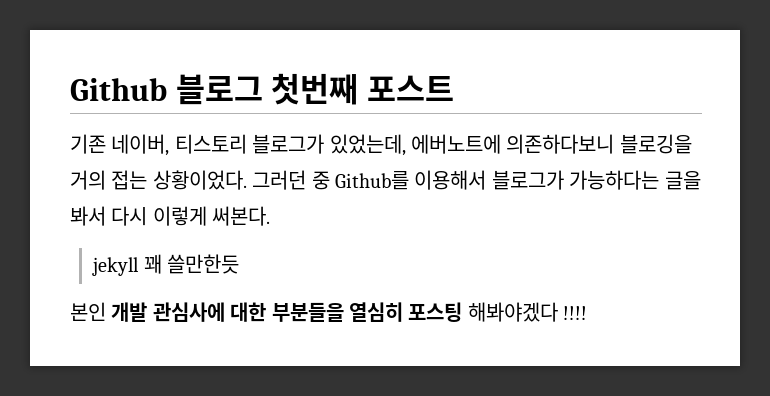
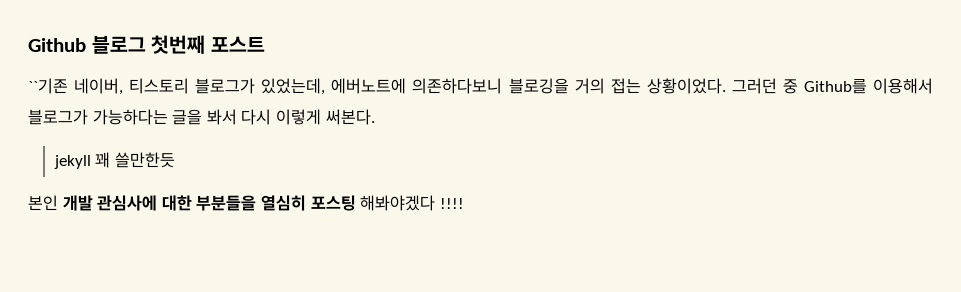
- 기존 네이버, 티스토리 블로그가 있었는데, 에버노트에 의존하다보니 블로깅을 거의 접는 상황이었다.
+ ``기존 네이버, 티스토리 블로그가 있었는데, 에버노트에 의존하다보니 블로깅을 거의 접는 상황이었다.

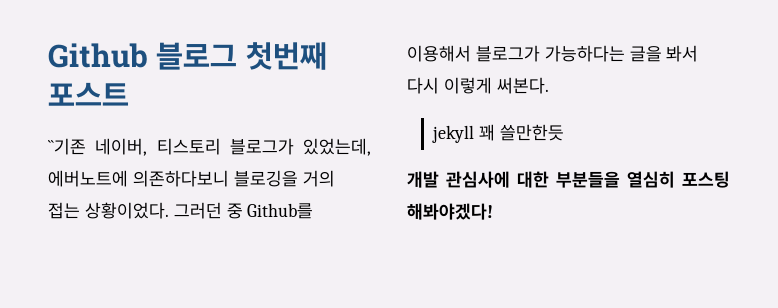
- 본인 개발 관심사에 대한 부분들을 열심히 포스팅 해봐야겠다 !!!!
+ 개발 관심사에 대한 부분들을 열심히 포스팅 해봐야겠다!

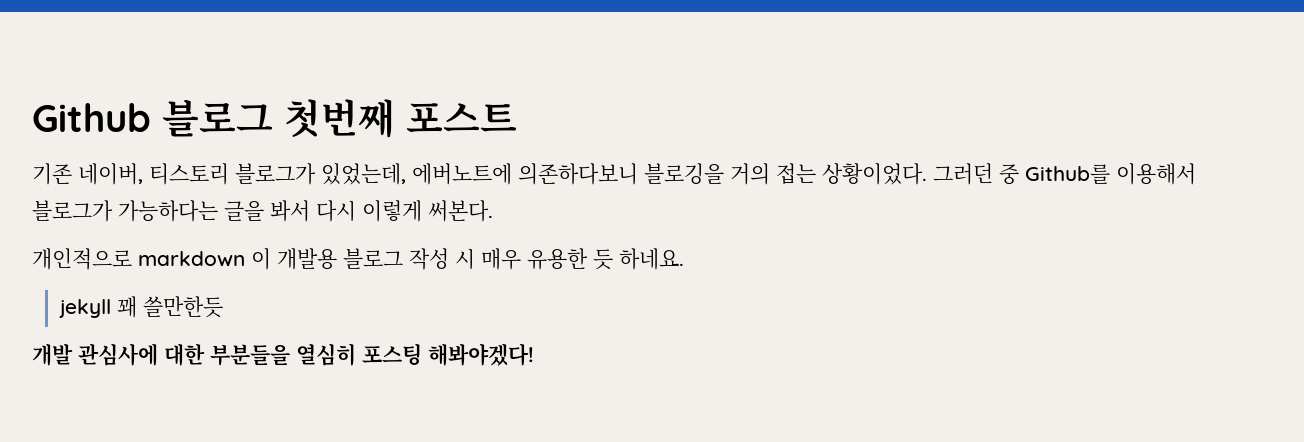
- ``기존 네이버, 티스토리 블로그가 있었는데, 에버노트에 의존하다보니 블로깅을 거의 접는 상황이었다.
+ 기존 네이버, 티스토리 블로그가 있었는데, 에버노트에 의존하다보니 블로깅을 거의 접는 상황이었다.
+ 개인적으로 markdown 이 개발용 블로그 작성 시 매우 유용한 듯 하네요.

